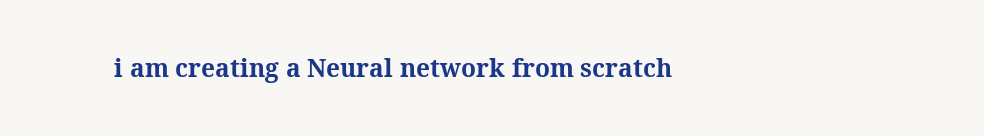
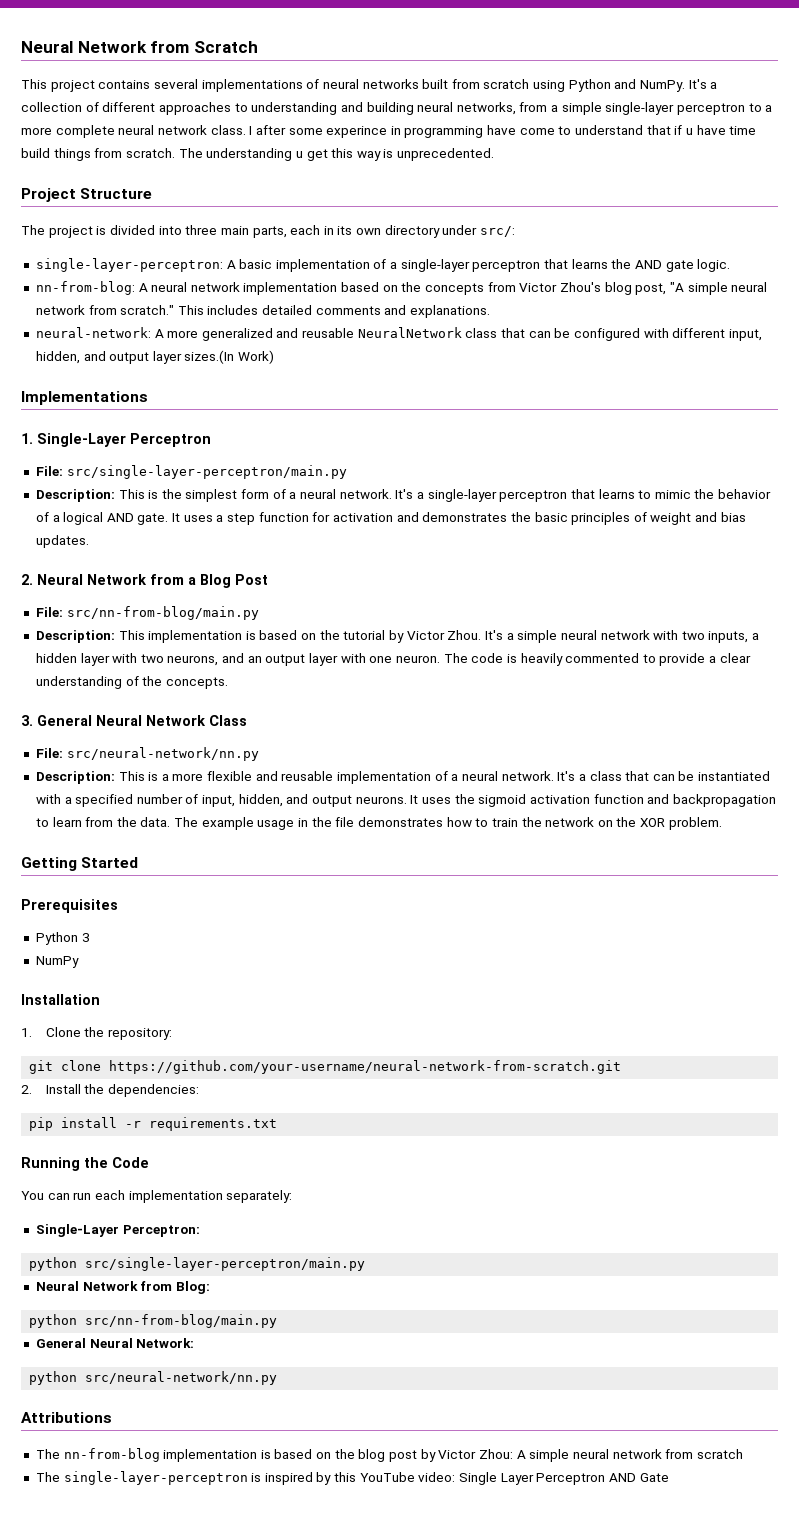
- i am creating a Neural network from scratch
+ Neural Network from Scratch
+ This project contains several implementations of neural networks built from scratch using Python and NumPy. It's a collection of different approaches to understanding and building neural networks, from a simple single-layer perceptron to a more complete neural network class. I after some experince in programming have come to understand that if u have time build things from scratch. The understanding u get this way is unprecedented.
+ Project Structure
+ The project is divided into three main parts, each in its own directory under src/:
+ single-layer-perceptron: A basic implementation of a single-layer perceptron that learns the AND gate logic.
+ nn-from-blog: A neural network implementation based on the concepts from Victor Zhou's blog post, "A simple neural network from scratch." This includes detailed comments and explanations.
+ neural-network: A more generalized and reusable NeuralNetwork class that can be configured with different input, hidden, and output layer sizes.(In Work)
+ Implementations
+ 1. Single-Layer Perceptron
+ File: src/single-layer-perceptron/main.py
+ Description: This is the simplest form of a neural network. It's a single-layer perceptron that learns to mimic the behavior of a logical AND gate. It uses a step function for activation and demonstrates the basic principles of weight and bias updates.
+ 2. Neural Network from a Blog Post
+ File: src/nn-from-blog/main.py
+ Description: This implementation is based on the tutorial by Victor Zhou. It's a simple neural network with two inputs, a hidden layer with two neurons, and an output layer with one neuron. The code is heavily commented to provide a clear understanding of the concepts.
+ 3. General Neural Network Class
+ File: src/neural-network/nn.py
+ Description: This is a more flexible and reusable implementation of a neural network. It's a class that can be instantiated with a specified number of input, hidden, and output neurons. It uses the sigmoid activation function and backpropagation to learn from the data. The example usage in the file demonstrates how to train the network on the XOR problem.
+ Getting Started
+ Prerequisites
+ Python 3
+ NumPy
+ Installation
+ 1. Clone the repository:
+ git clone https://github.com/your-username/neural-network-from-scratch.git
+ 2. Install the dependencies:
+ pip install -r requirements.txt
+ Running the Code
+ You can run each implementation separately:
+ Single-Layer Perceptron:
+ python src/single-layer-perceptron/main.py
+ Neural Network from Blog:
+ python src/nn-from-blog/main.py
+ General Neural Network:
+ python src/neural-network/nn.py
+ Attributions
+ The nn-from-blog implementation is based on the blog post by Victor Zhou: A simple neural network from scratch
+ The single-layer-perceptron is inspired by this YouTube video: Single Layer Perceptron AND Gate

